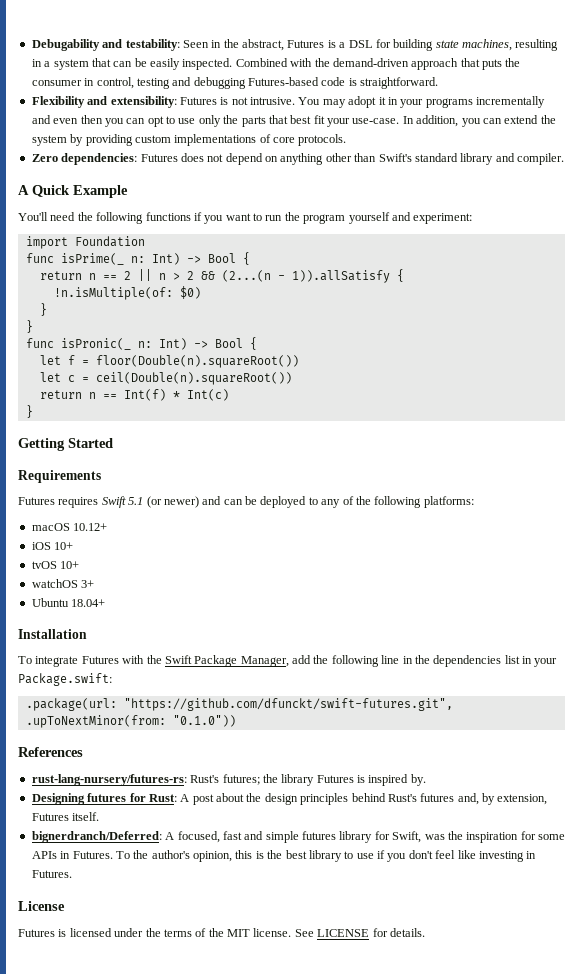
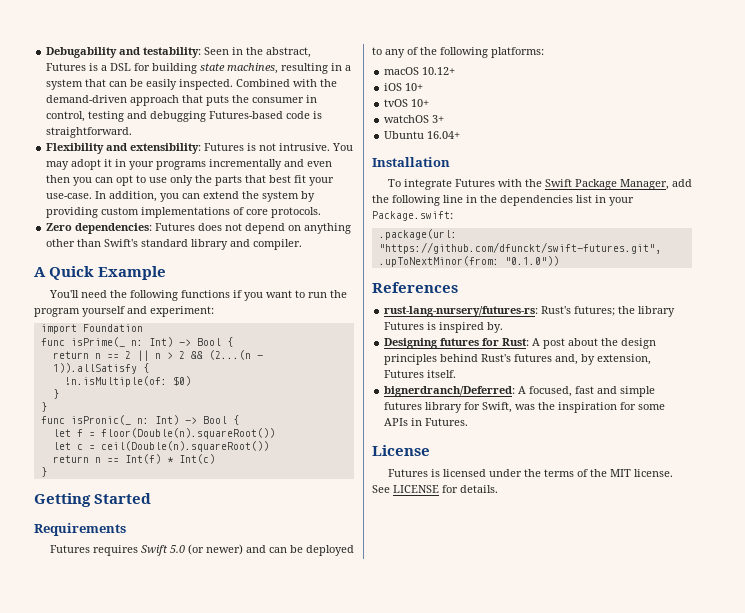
- Futures requires Swift 5.1 (or newer) and can be deployed to any of the following platforms:
+ Futures requires Swift 5.0 (or newer) and can be deployed to any of the following platforms:
- Ubuntu 18.04+
+ Ubuntu 16.04+
- To the author's opinion, this is the best library to use if you don't feel like investing in Futures.

